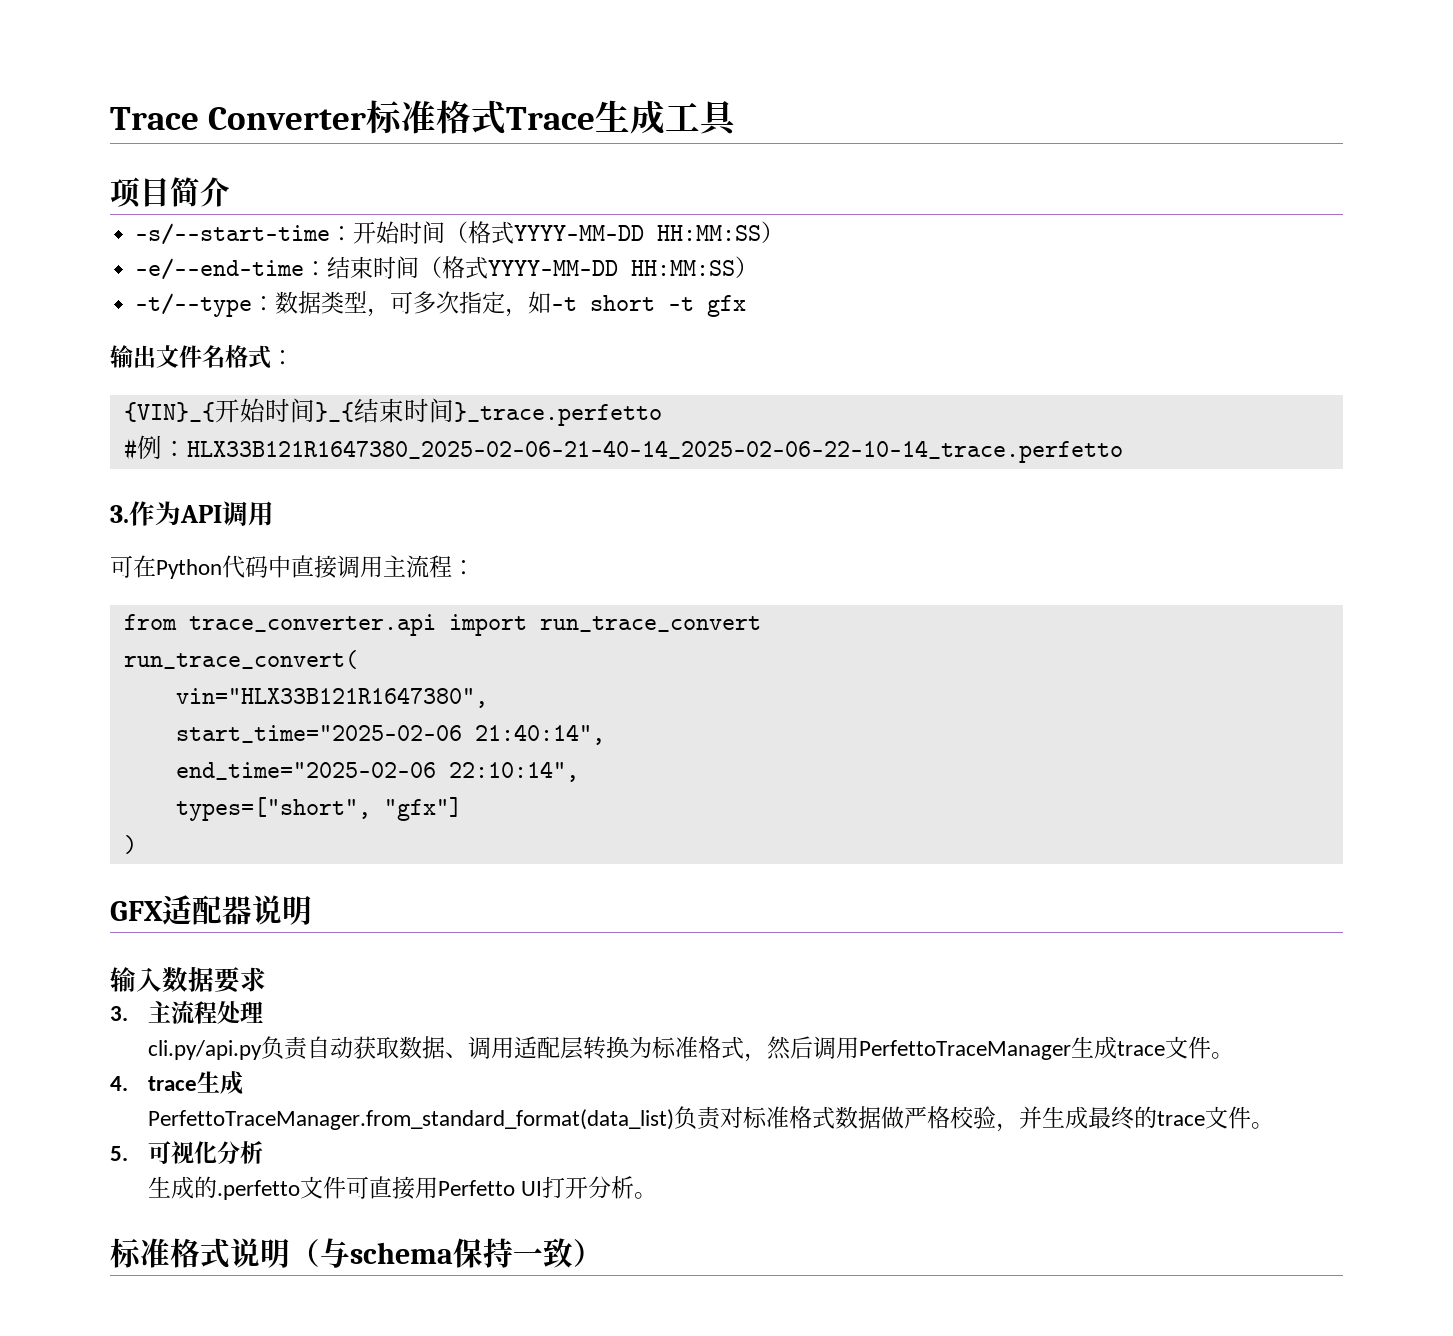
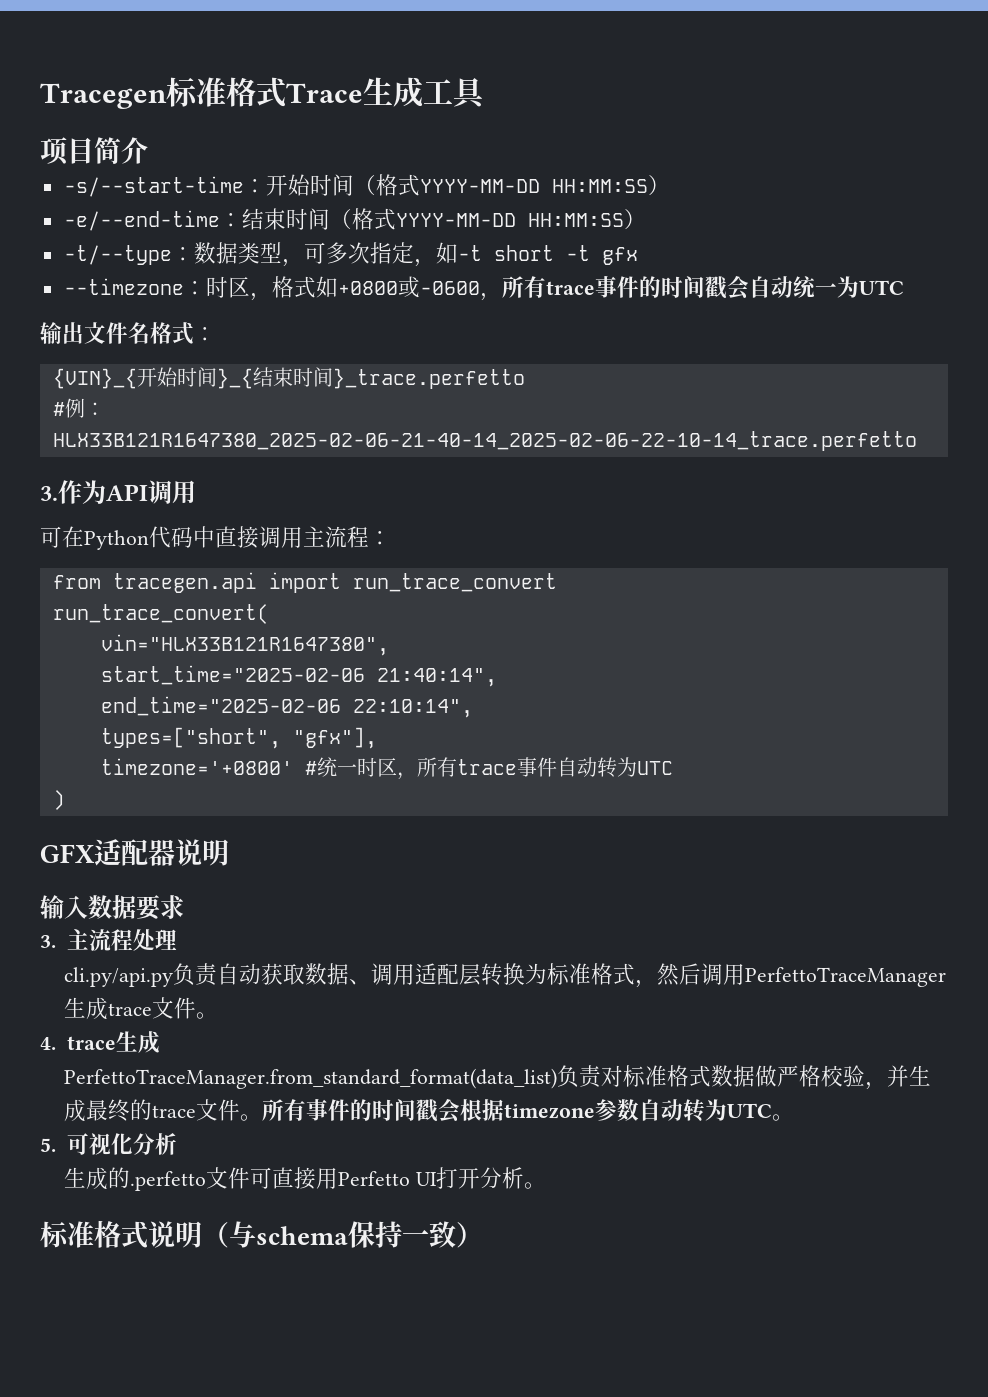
- Trace Converter标准格式Trace生成工具
+ Tracegen标准格式Trace生成工具
+ --timezone：时区，格式如+0800或-0600，所有trace事件的时间戳会自动统一为UTC
- from trace_converter.api import run_trace_convert
+ from tracegen.api import run_trace_convert
- types=["short", "gfx"]
+ types=["short", "gfx"],
+ timezone='+0800' #统一时区，所有trace事件自动转为UTC
+ 所有事件的时间戳会根据timezone参数自动转为UTC。

